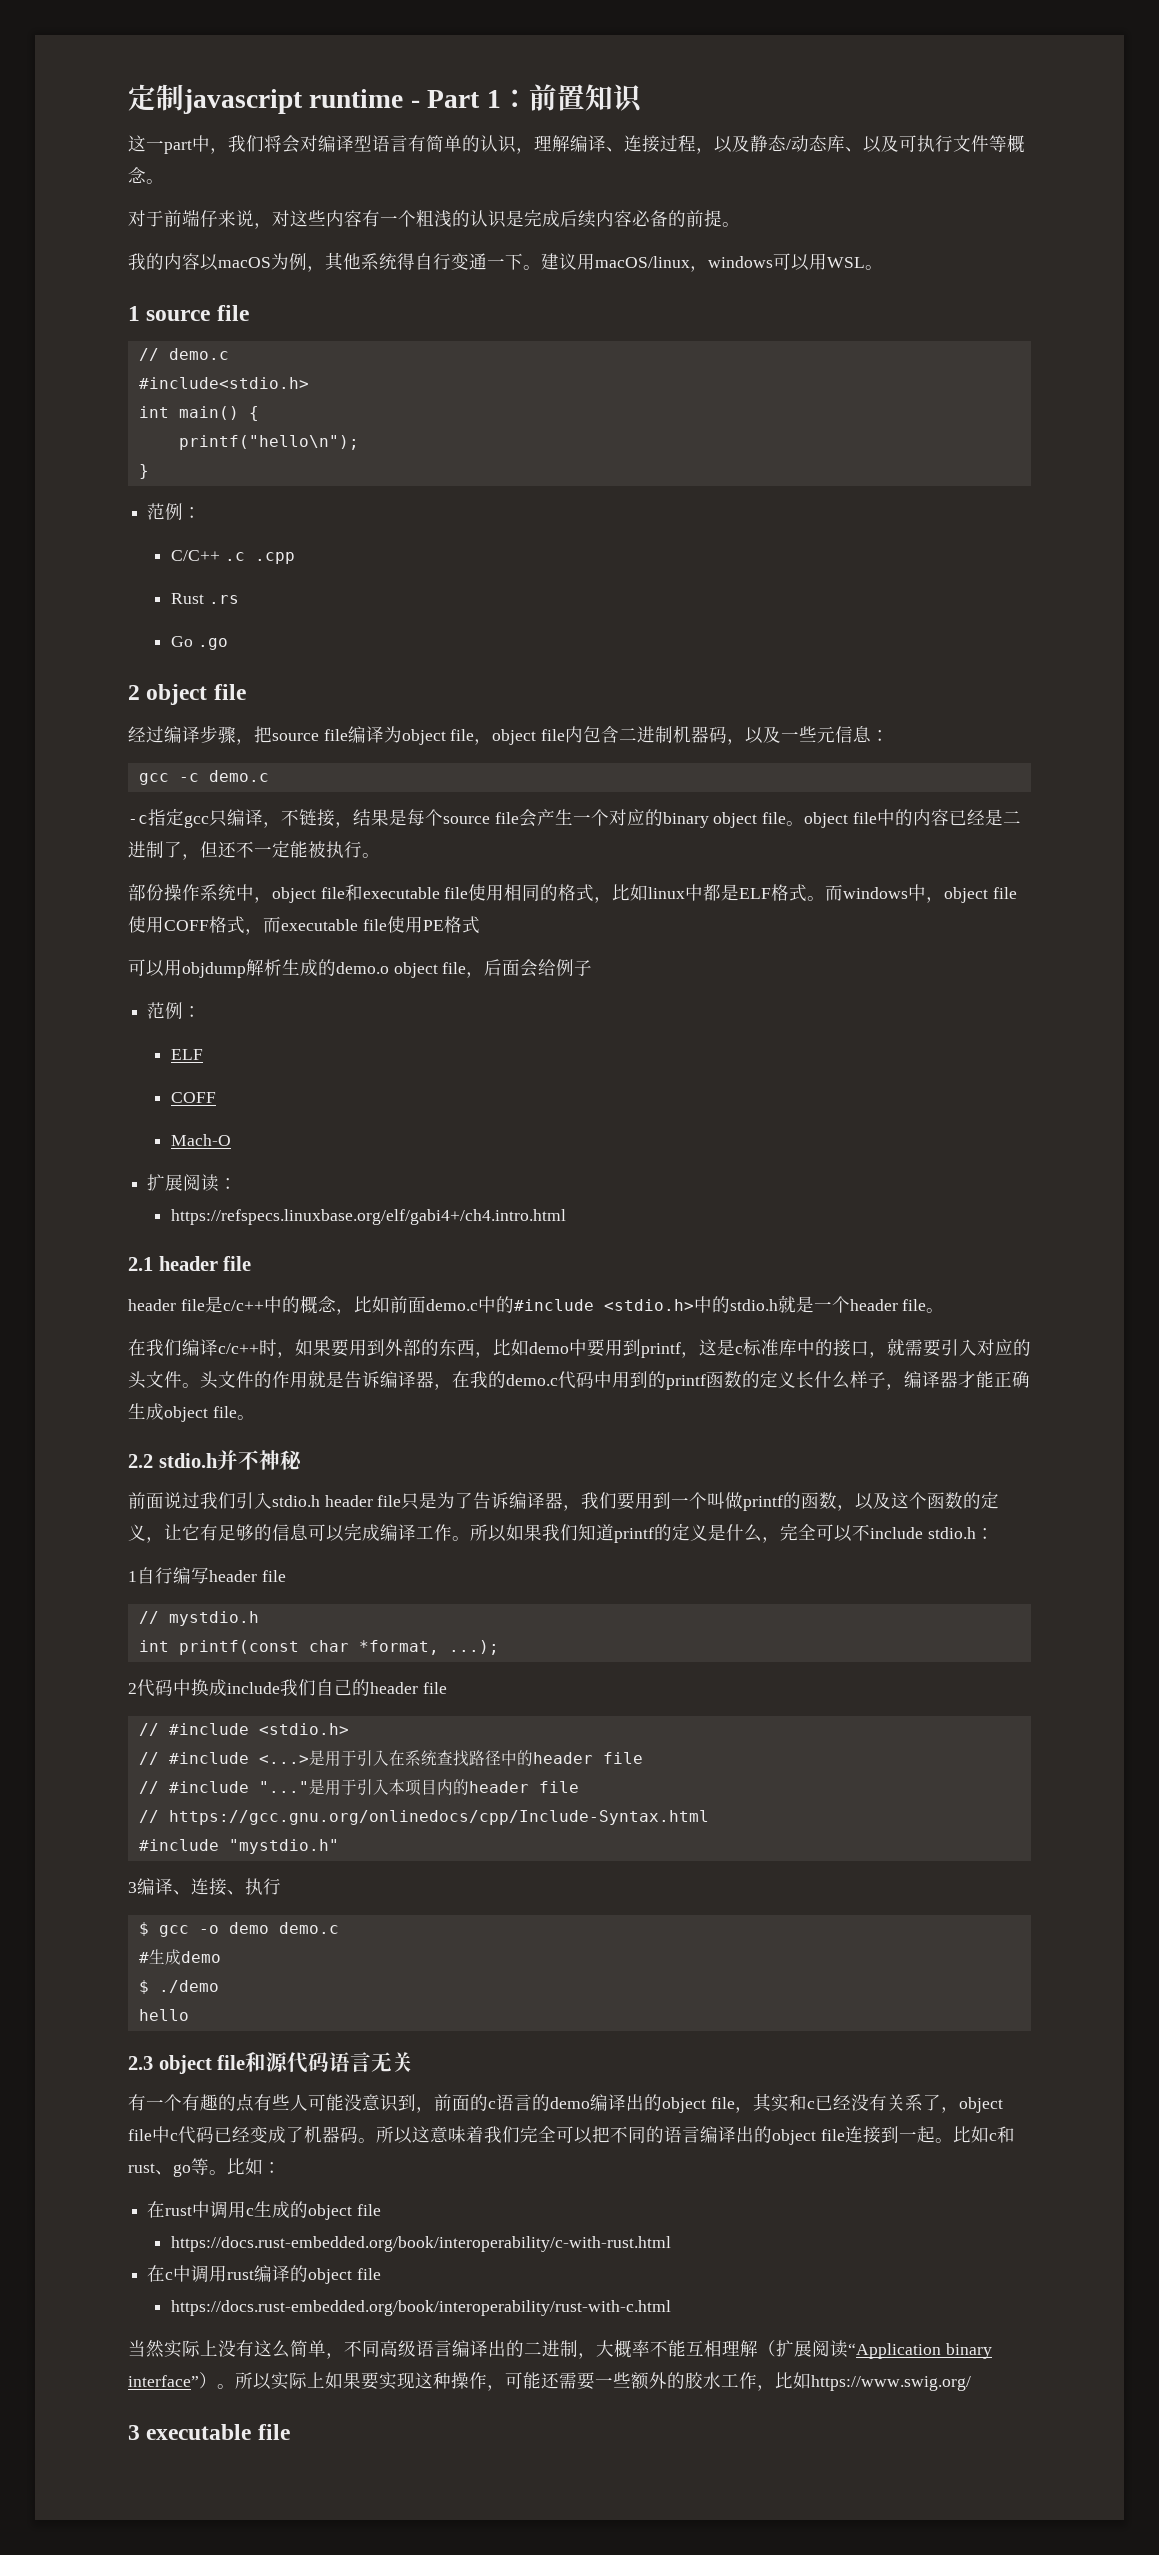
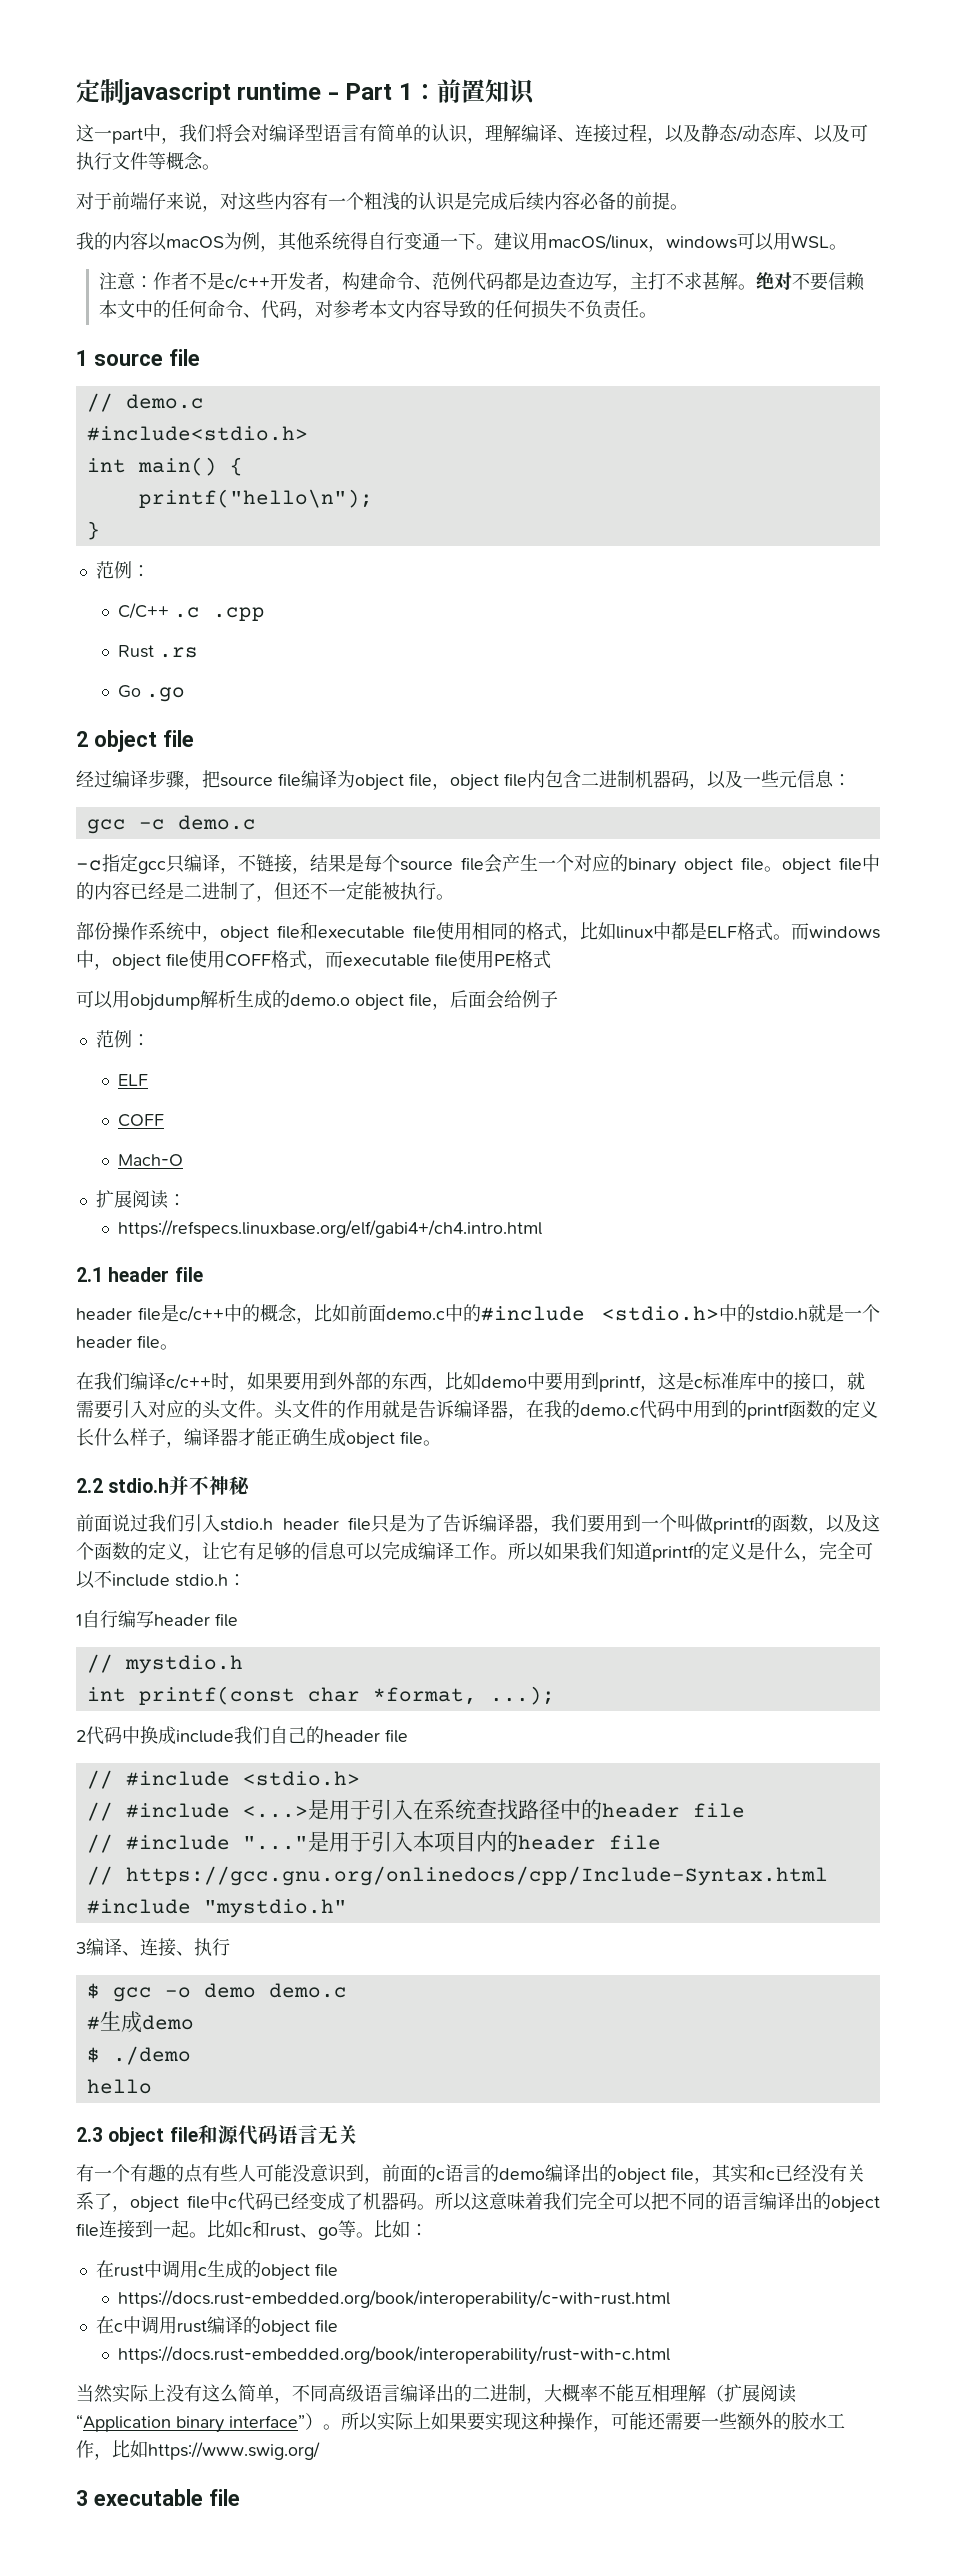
+ 注意：作者不是c/c++开发者，构建命令、范例代码都是边查边写，主打不求甚解。绝对不要信赖本文中的任何命令、代码，对参考本文内容导致的任何损失不负责任。

